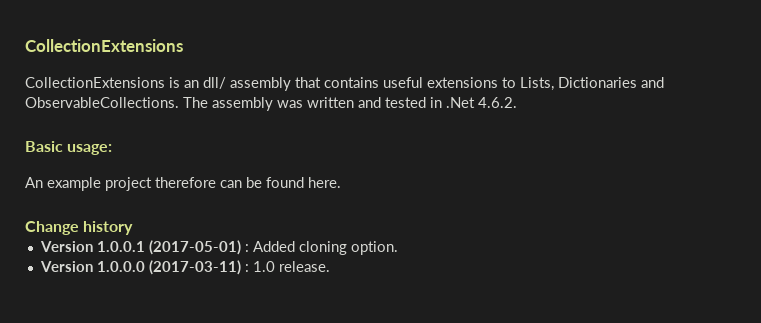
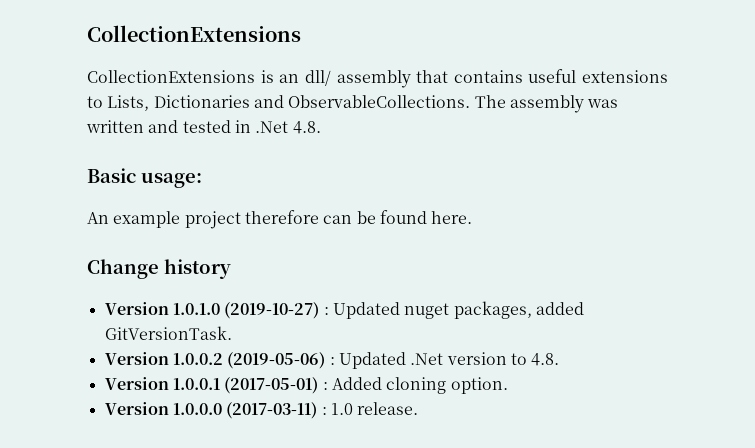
- The assembly was written and tested in .Net 4.6.2.
+ The assembly was written and tested in .Net 4.8.
+ Version 1.0.1.0 (2019-10-27) : Updated nuget packages, added GitVersionTask.
+ Version 1.0.0.2 (2019-05-06) : Updated .Net version to 4.8.

